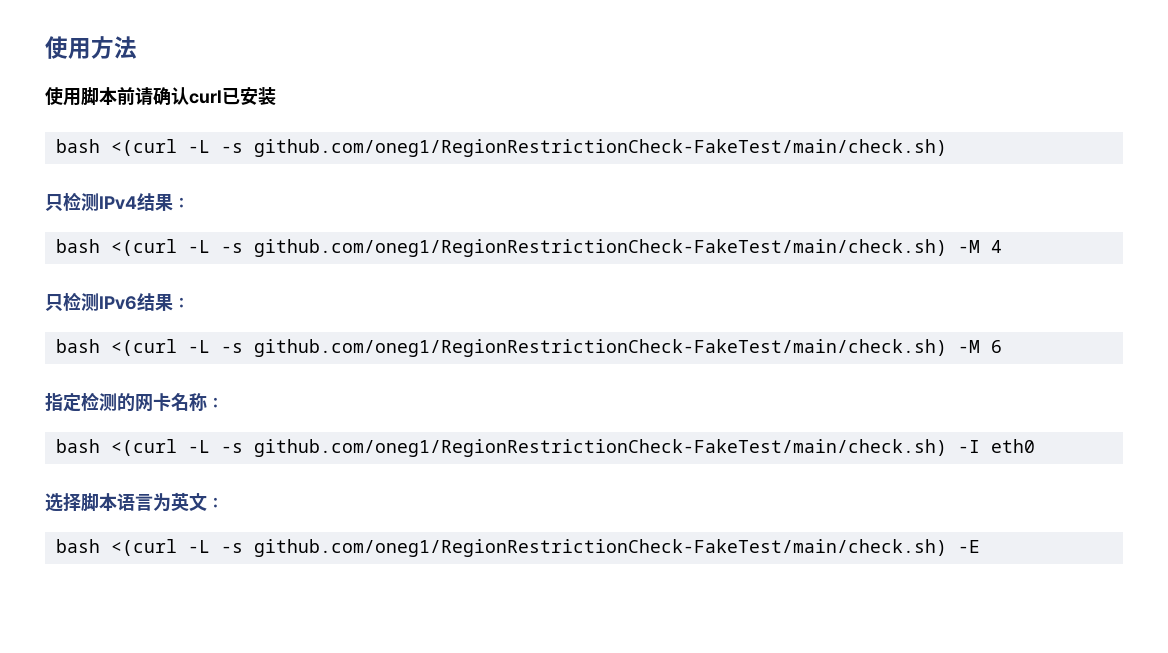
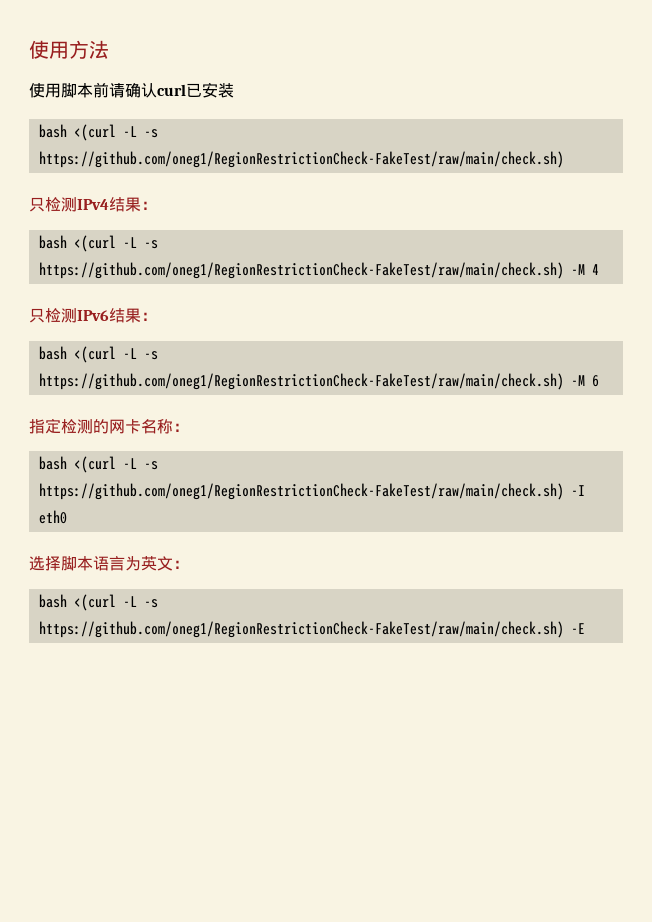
  使用脚本前请确认curl已安装
- bash <(curl -L -s github.com/oneg1/RegionRestrictionCheck-FakeTest/main/check.sh)
+ bash <(curl -L -s https://github.com/oneg1/RegionRestrictionCheck-FakeTest/raw/main/check.sh)
- bash <(curl -L -s github.com/oneg1/RegionRestrictionCheck-FakeTest/main/check.sh) -M 4
+ bash <(curl -L -s https://github.com/oneg1/RegionRestrictionCheck-FakeTest/raw/main/check.sh) -M 4
- bash <(curl -L -s github.com/oneg1/RegionRestrictionCheck-FakeTest/main/check.sh) -M 6
+ bash <(curl -L -s https://github.com/oneg1/RegionRestrictionCheck-FakeTest/raw/main/check.sh) -M 6
- bash <(curl -L -s github.com/oneg1/RegionRestrictionCheck-FakeTest/main/check.sh) -I eth0
+ bash <(curl -L -s https://github.com/oneg1/RegionRestrictionCheck-FakeTest/raw/main/check.sh) -I eth0
- bash <(curl -L -s github.com/oneg1/RegionRestrictionCheck-FakeTest/main/check.sh) -E
+ bash <(curl -L -s https://github.com/oneg1/RegionRestrictionCheck-FakeTest/raw/main/check.sh) -E

